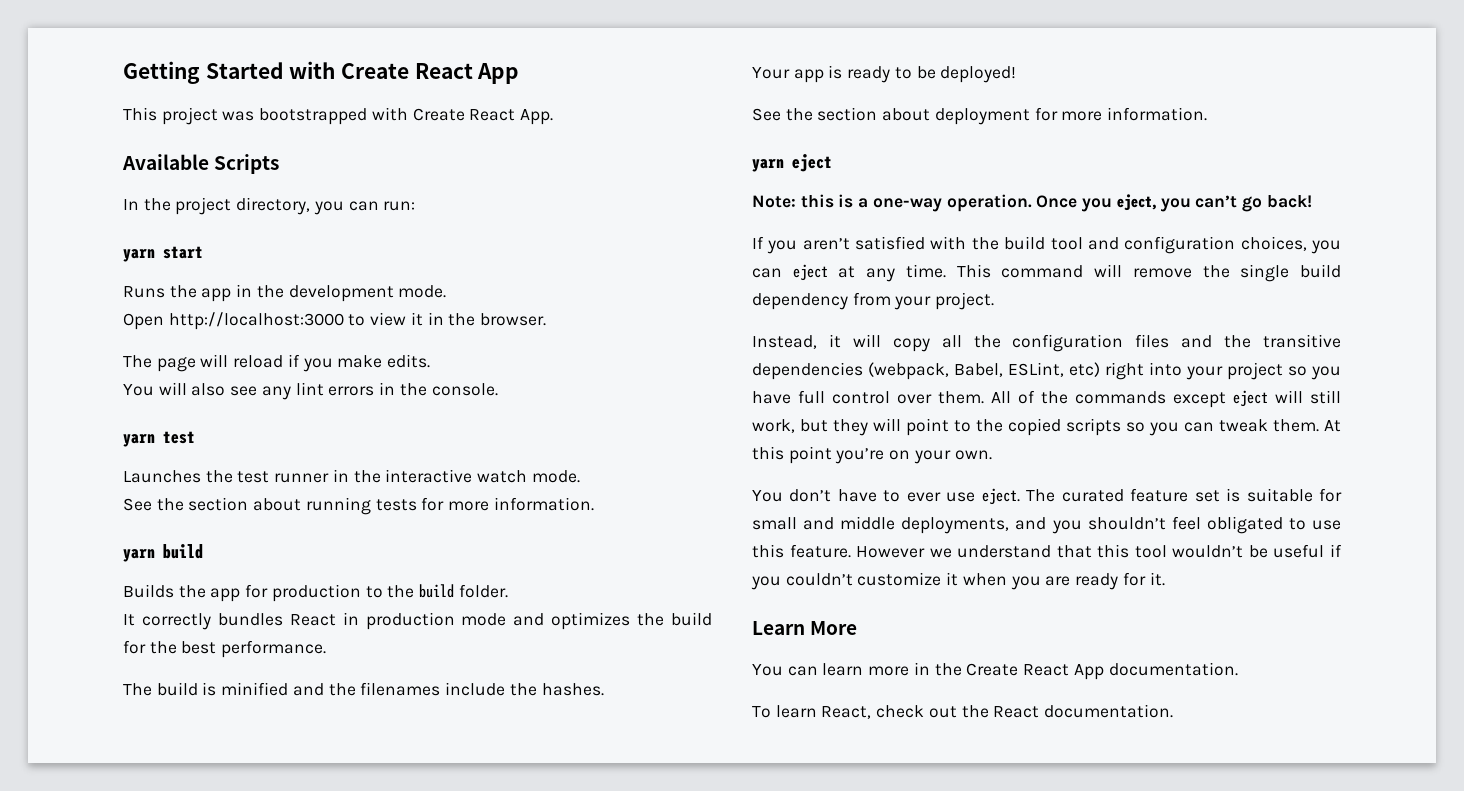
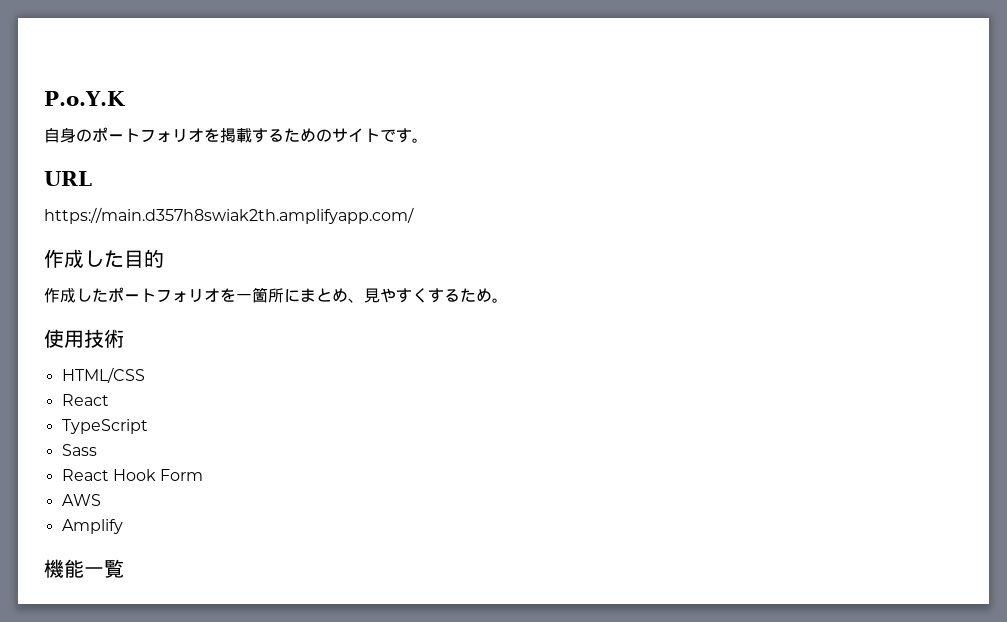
- Getting Started with Create React App
- This project was bootstrapped with Create React App.
- Available Scripts
- In the project directory, you can run:
- yarn start
- Runs the app in the development mode.
- Open http://localhost:3000 to view it in the browser.
- The page will reload if you make edits.
- You will also see any lint errors in the console.
- yarn test
- Launches the test runner in the interactive watch mode.
- See the section about running tests for more information.
- yarn build
- Builds the app for production to the build folder.
- It correctly bundles React in production mode and optimizes the build for the best performance.
- The build is minified and the filenames include the hashes.
- Your app is ready to be deployed!
- See the section about deployment for more information.
- yarn eject
- Note: this is a one-way operation. Once you eject, you can’t go back!
- If you aren’t satisfied with the build tool and configuration choices, you can eject at any time. This command will remove the single build dependency from your project.
- Instead, it will copy all the configuration files and the transitive dependencies (webpack, Babel, ESLint, etc) right into your project so you have full control over them. All of the commands except eject will still work, but they will point to the copied scripts so you can tweak them. At this point you’re on your own.
- You don’t have to ever use eject. The curated feature set is suitable for small and middle deployments, and you shouldn’t feel obligated to use this feature. However we understand that this tool wouldn’t be useful if you couldn’t customize it when you are ready for it.
- Learn More
- You can learn more in the Create React App documentation.
- To learn React, check out the React documentation.
+ P.o.Y.K
+ 自身のポートフォリオを掲載するためのサイトです。
+ URL
+ https://main.d357h8swiak2th.amplifyapp.com/
+ 作成した目的
+ 作成したポートフォリオを一箇所にまとめ、見やすくするため。
+ 使用技術
+ HTML/CSS
+ React
+ TypeScript
+ Sass
+ React Hook Form
+ AWS
+ Amplify
+ 機能一覧

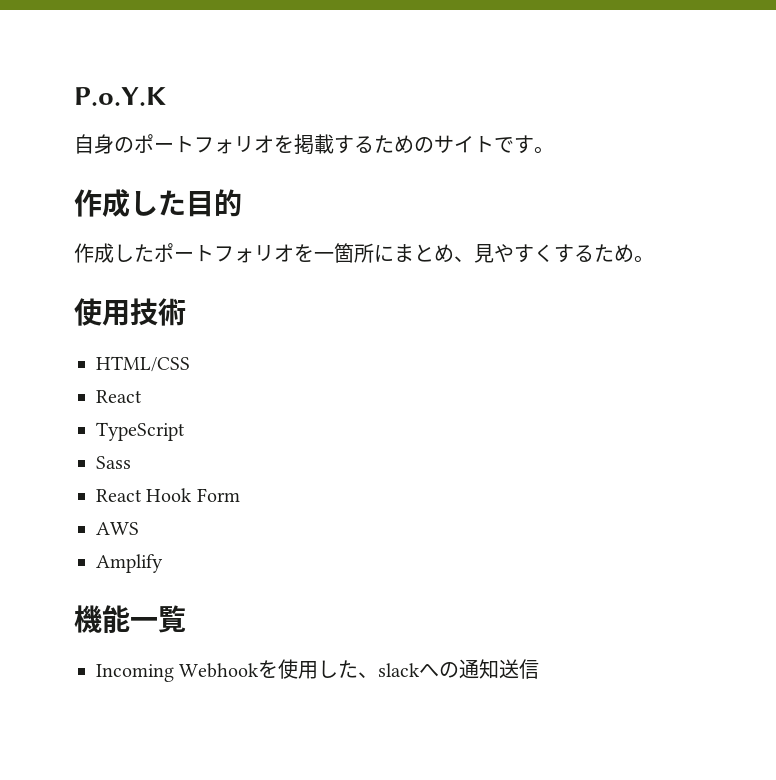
- URL
- https://main.d357h8swiak2th.amplifyapp.com/
+ Incoming Webhookを使用した、slackへの通知送信

